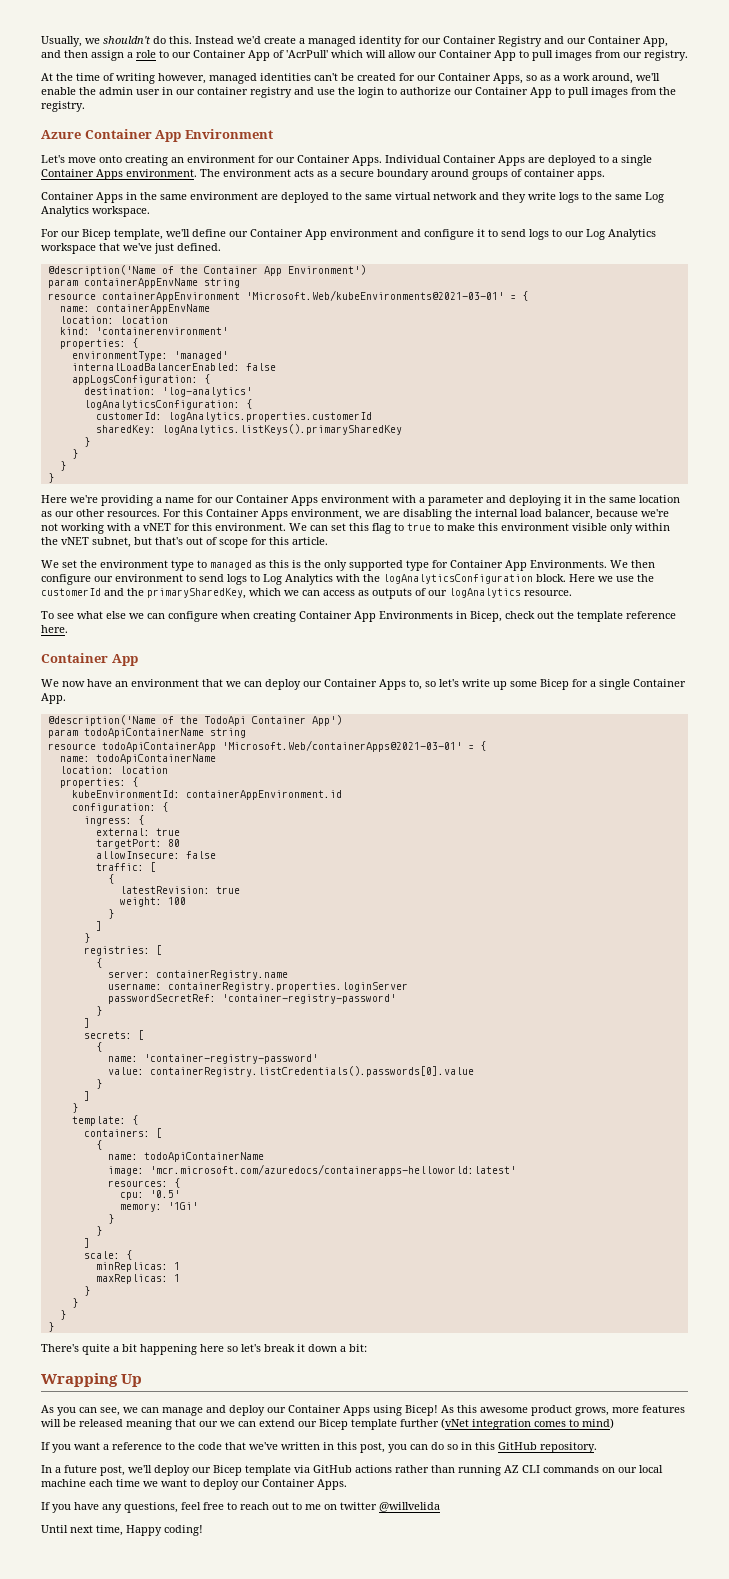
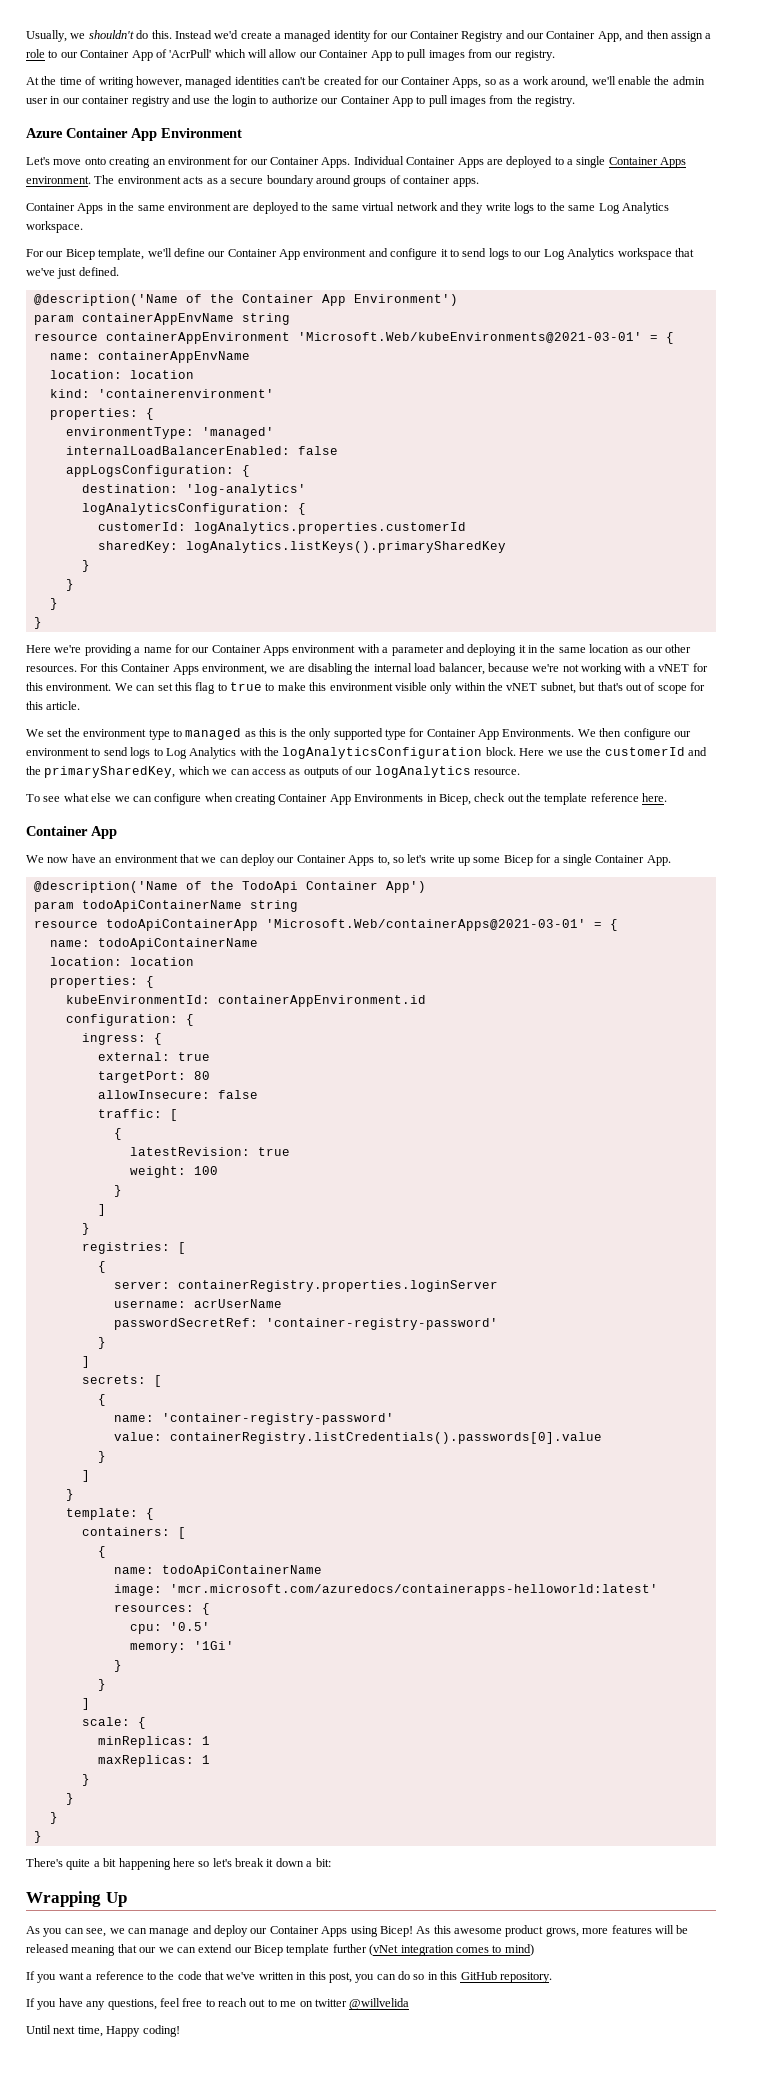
- server: containerRegistry.name
+ server: containerRegistry.properties.loginServer
- username: containerRegistry.properties.loginServer
+ username: acrUserName
- In a future post, we'll deploy our Bicep template via GitHub actions rather than running AZ CLI commands on our local machine each time we want to deploy our Container Apps.

